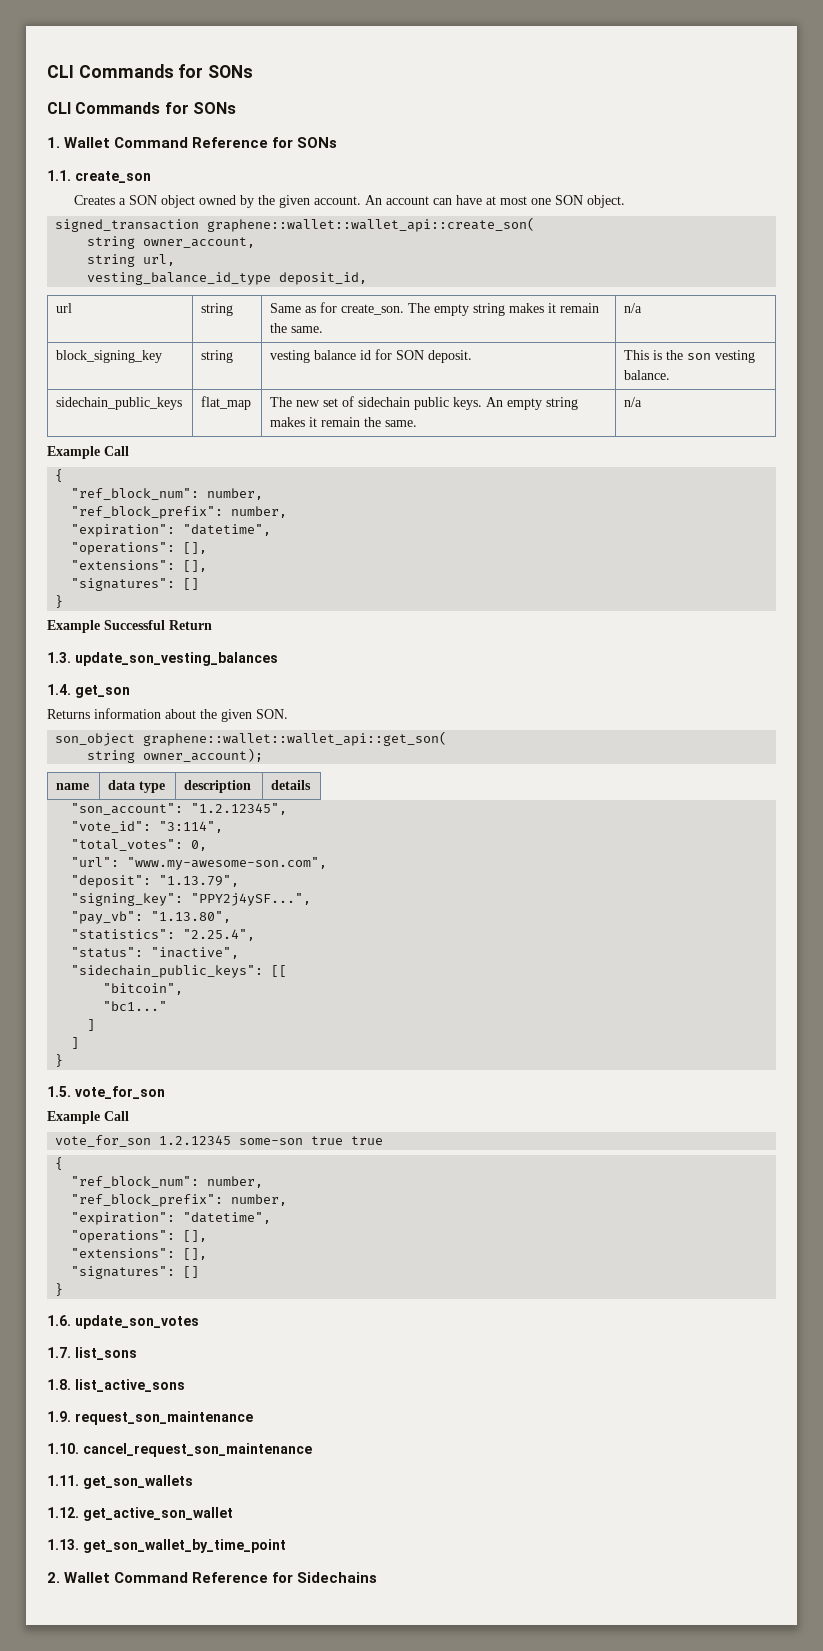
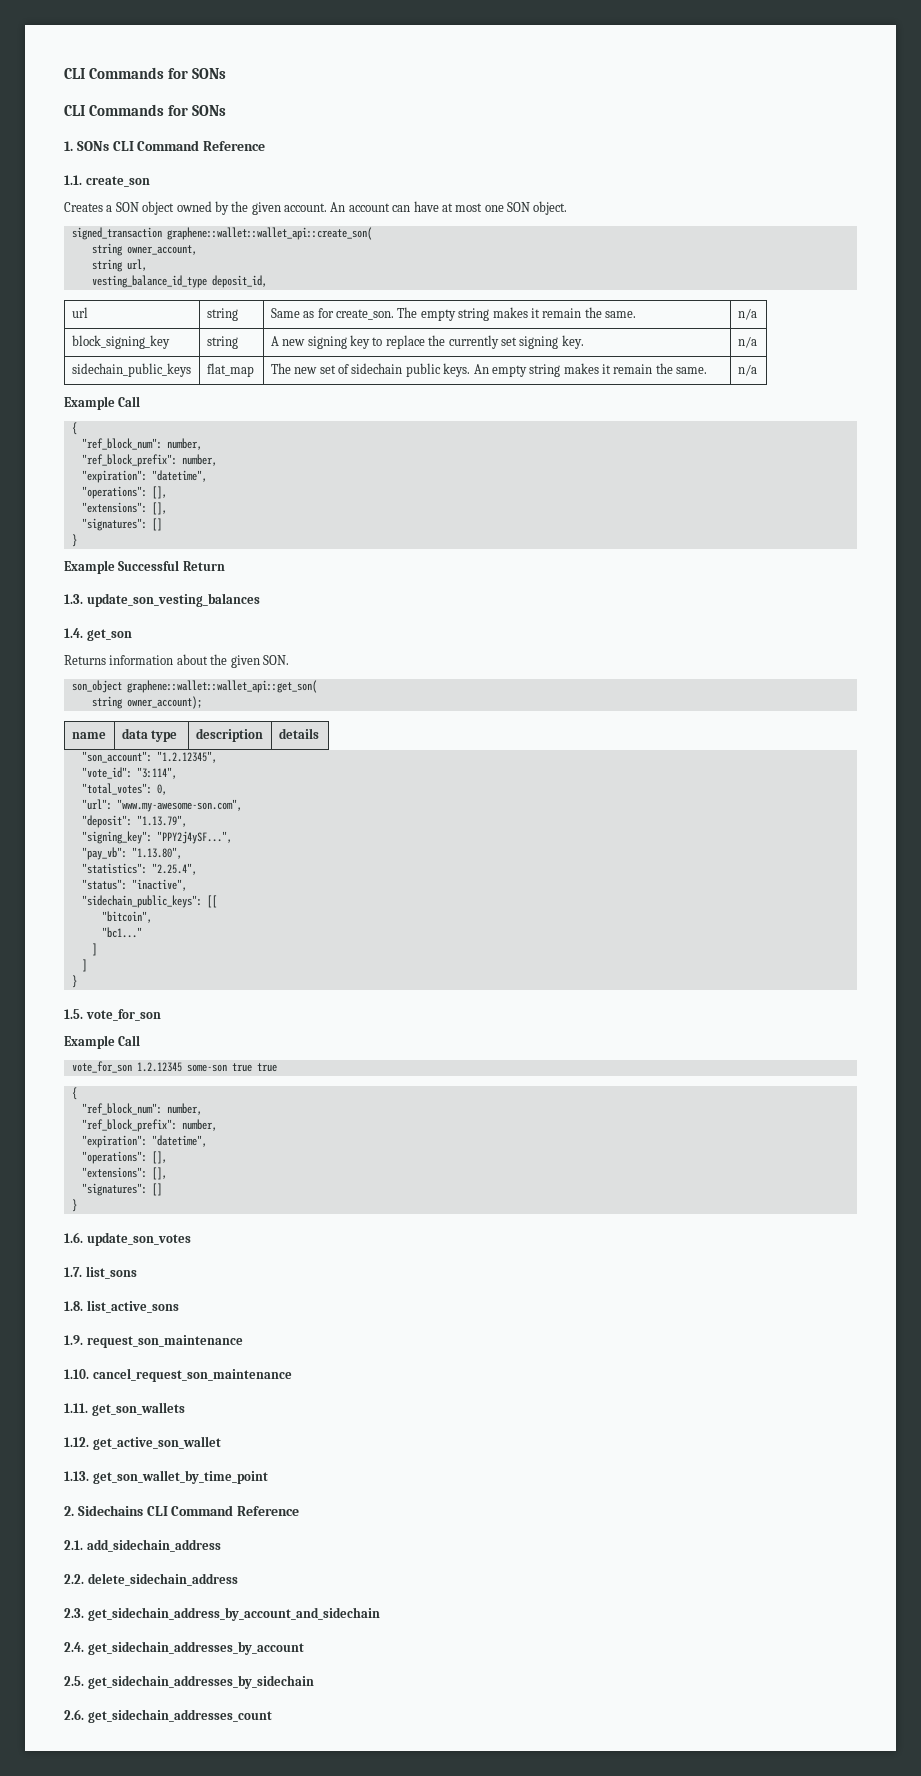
- 1. Wallet Command Reference for SONs
+ 1. SONs CLI Command Reference
- block_signing_key | string | vesting balance id for SON deposit. | This is the son vesting balance.
+ block_signing_key | string | A new signing key to replace the currently set signing key. | n/a
- 2. Wallet Command Reference for Sidechains
+ 2. Sidechains CLI Command Reference
+ 2.1. add_sidechain_address
+ 2.2. delete_sidechain_address
+ 2.3. get_sidechain_address_by_account_and_sidechain
+ 2.4. get_sidechain_addresses_by_account
+ 2.5. get_sidechain_addresses_by_sidechain
+ 2.6. get_sidechain_addresses_count

